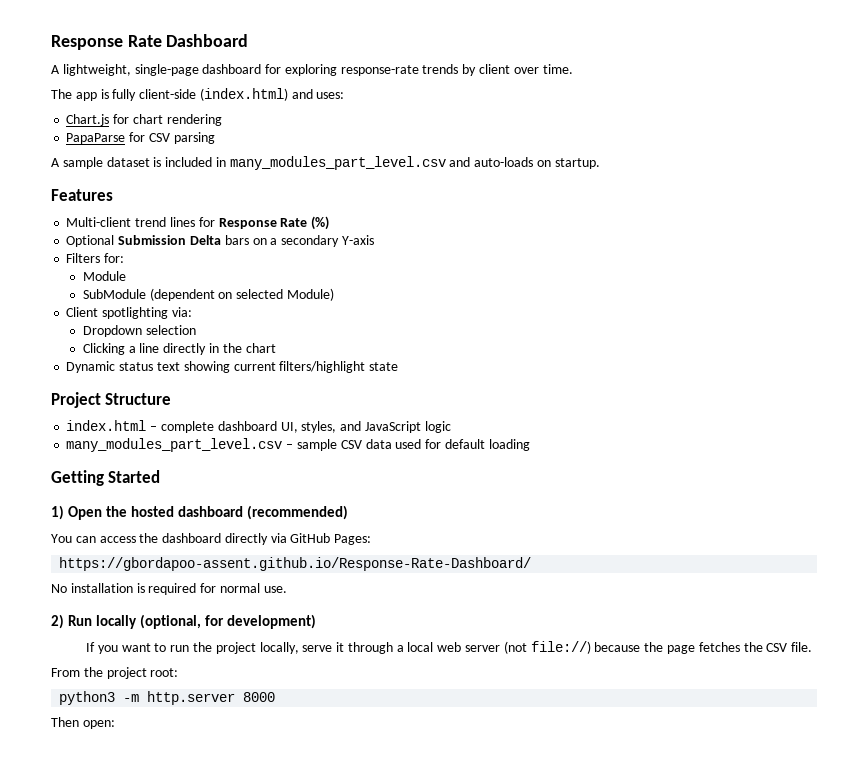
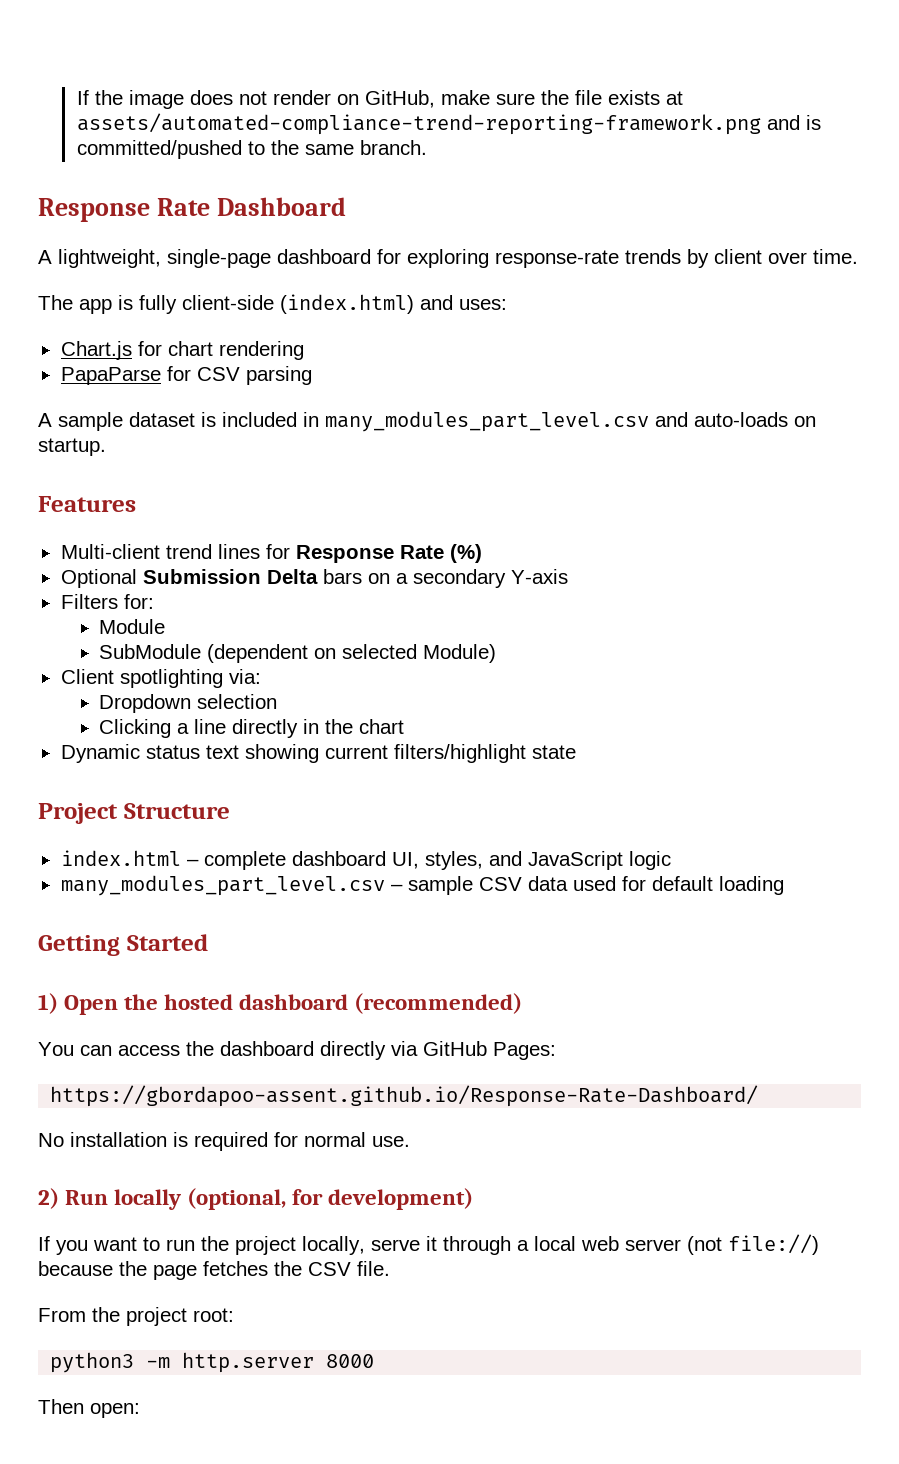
+ If the image does not render on GitHub, make sure the file exists at assets/automated-compliance-trend-reporting-framework.png and is committed/pushed to the same branch.

